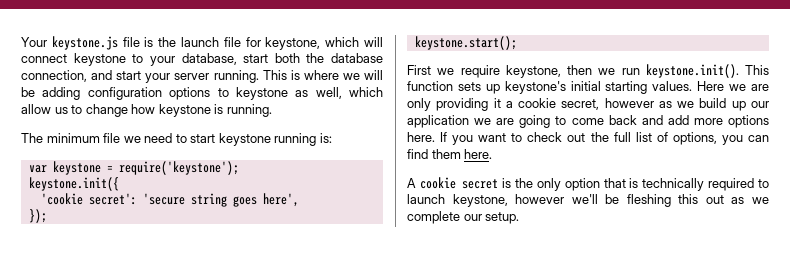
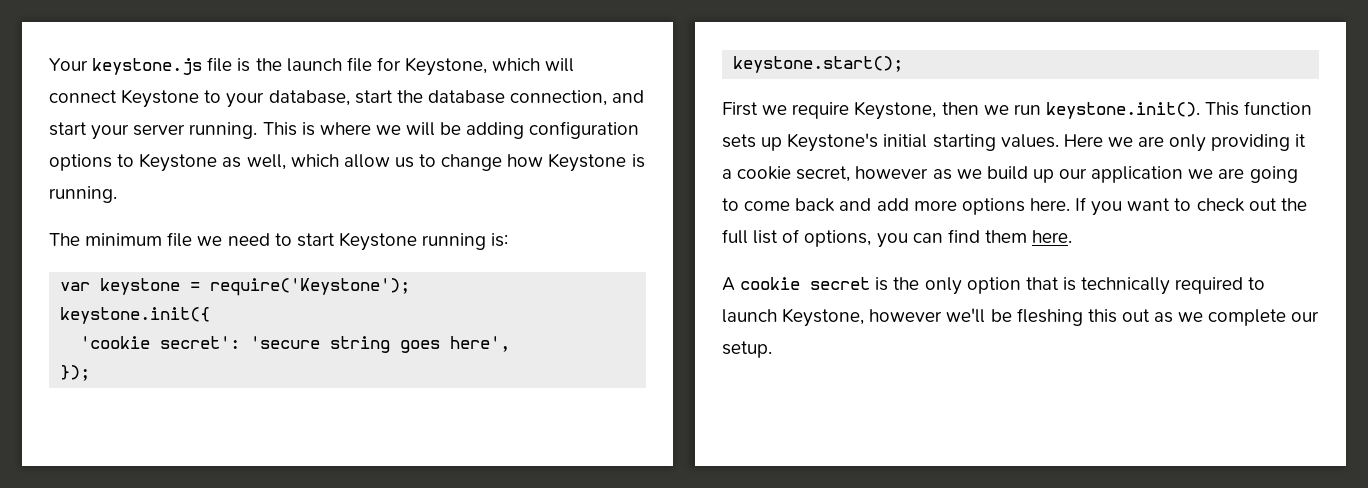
- Your keystone.js file is the launch file for keystone, which will connect keystone to your database, start both the database connection, and start your server running.
+ Your keystone.js file is the launch file for Keystone, which will connect Keystone to your database, start the database connection, and start your server running.
- This is where we will be adding configuration options to keystone as well, which allow us to change how keystone is running.
+ This is where we will be adding configuration options to Keystone as well, which allow us to change how Keystone is running.
- The minimum file we need to start keystone running is:
+ The minimum file we need to start Keystone running is:
- var keystone = require('keystone');
+ var keystone = require('Keystone');
- First we require keystone, then we run keystone.init(). This function sets up keystone's initial starting values.
+ First we require Keystone, then we run keystone.init(). This function sets up Keystone's initial starting values.
- A cookie secret is the only option that is technically required to launch keystone, however we'll be fleshing this out as we complete our setup.
+ A cookie secret is the only option that is technically required to launch Keystone, however we'll be fleshing this out as we complete our setup.

